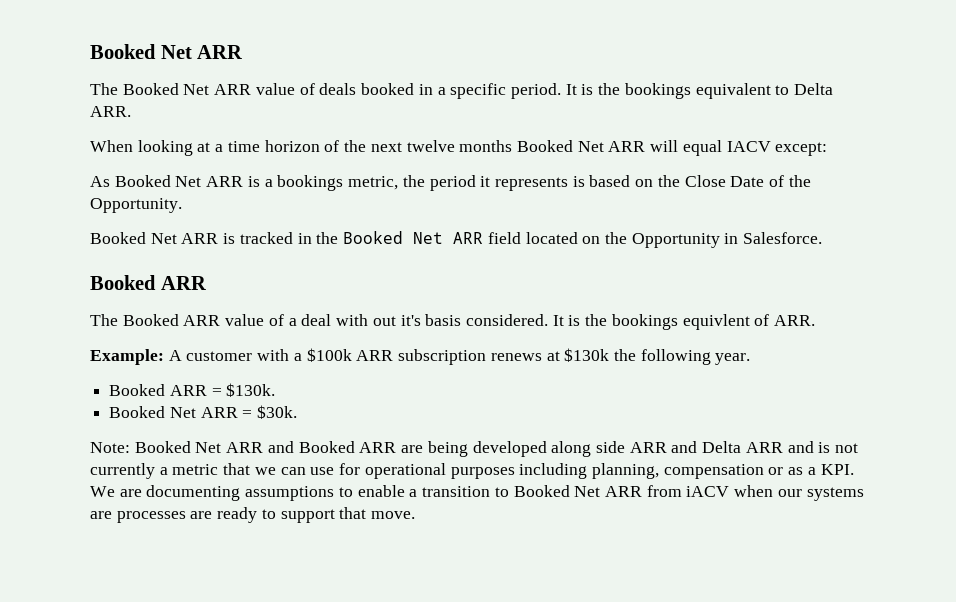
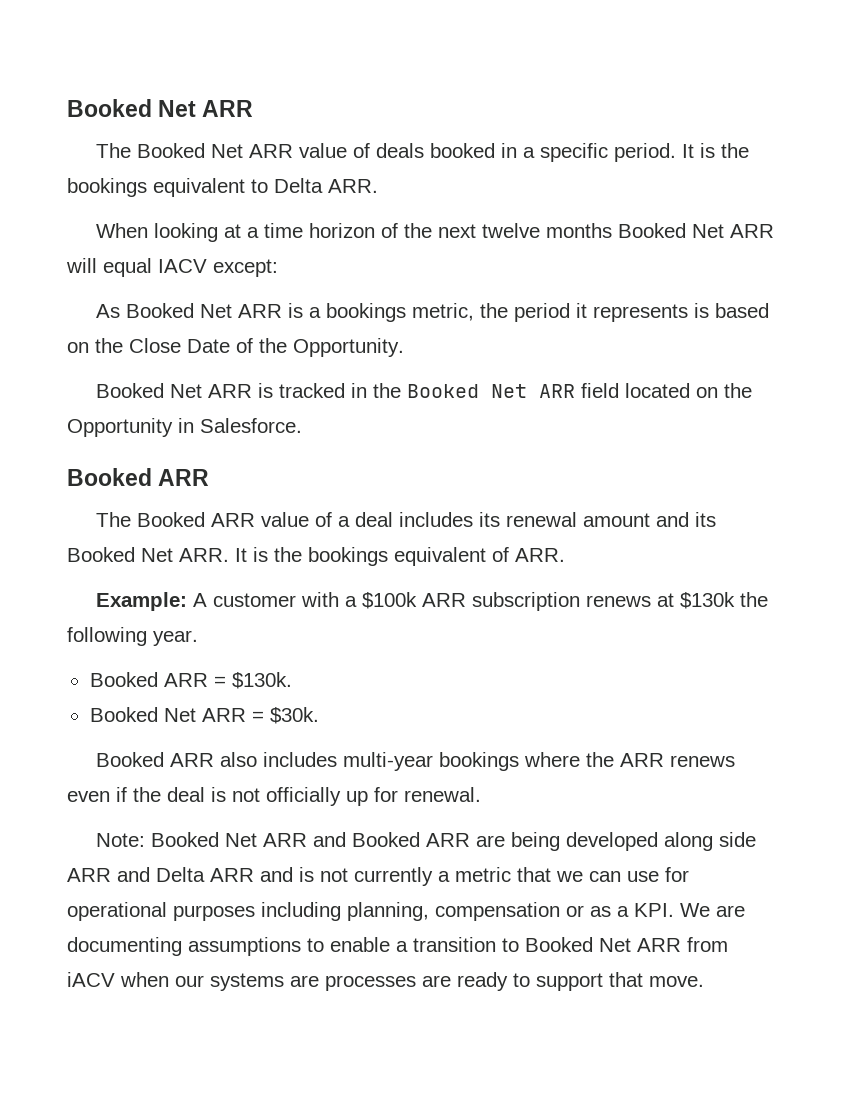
- The Booked ARR value of a deal with out it's basis considered. It is the bookings equivlent of ARR.
+ The Booked ARR value of a deal includes its renewal amount and its Booked Net ARR. It is the bookings equivalent of ARR.
+ Booked ARR also includes multi-year bookings where the ARR renews even if the deal is not officially up for renewal.

